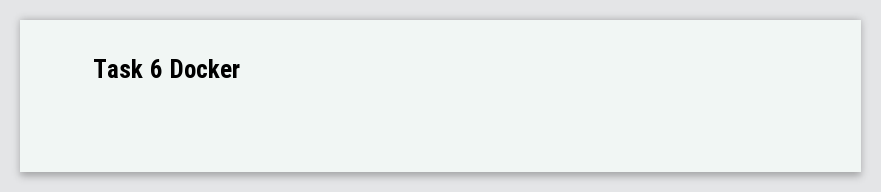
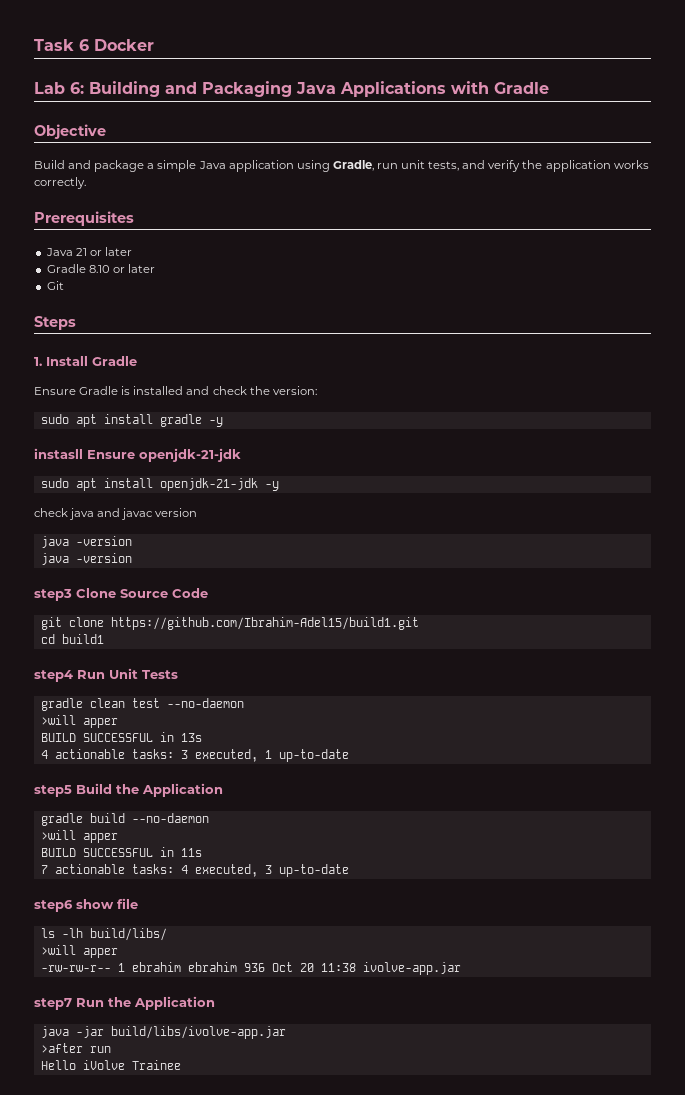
+ Lab 6: Building and Packaging Java Applications with Gradle
+ Objective
+ Build and package a simple Java application using Gradle, run unit tests, and verify the application works correctly.
+ Prerequisites
+ Java 21 or later
+ Gradle 8.10 or later
+ Git
+ Steps
+ 1. Install Gradle
+ Ensure Gradle is installed and check the version:
+ sudo apt install gradle -y
+ instasll Ensure openjdk-21-jdk
+ sudo apt install openjdk-21-jdk -y
+ check java and javac version
+ java -version
+ java -version
+ step3 Clone Source Code
+ git clone https://github.com/Ibrahim-Adel15/build1.git
+ cd build1
+ step4 Run Unit Tests
+ gradle clean test --no-daemon
+ >will apper
+ BUILD SUCCESSFUL in 13s
+ 4 actionable tasks: 3 executed, 1 up-to-date
+ step5 Build the Application
+ gradle build --no-daemon
+ >will apper
+ BUILD SUCCESSFUL in 11s
+ 7 actionable tasks: 4 executed, 3 up-to-date
+ step6 show file
+ ls -lh build/libs/
+ >will apper
+ -rw-rw-r-- 1 ebrahim ebrahim 936 Oct 20 11:38 ivolve-app.jar
+ step7 Run the Application
+ java -jar build/libs/ivolve-app.jar
+ >after run
+ Hello iVolve Trainee

